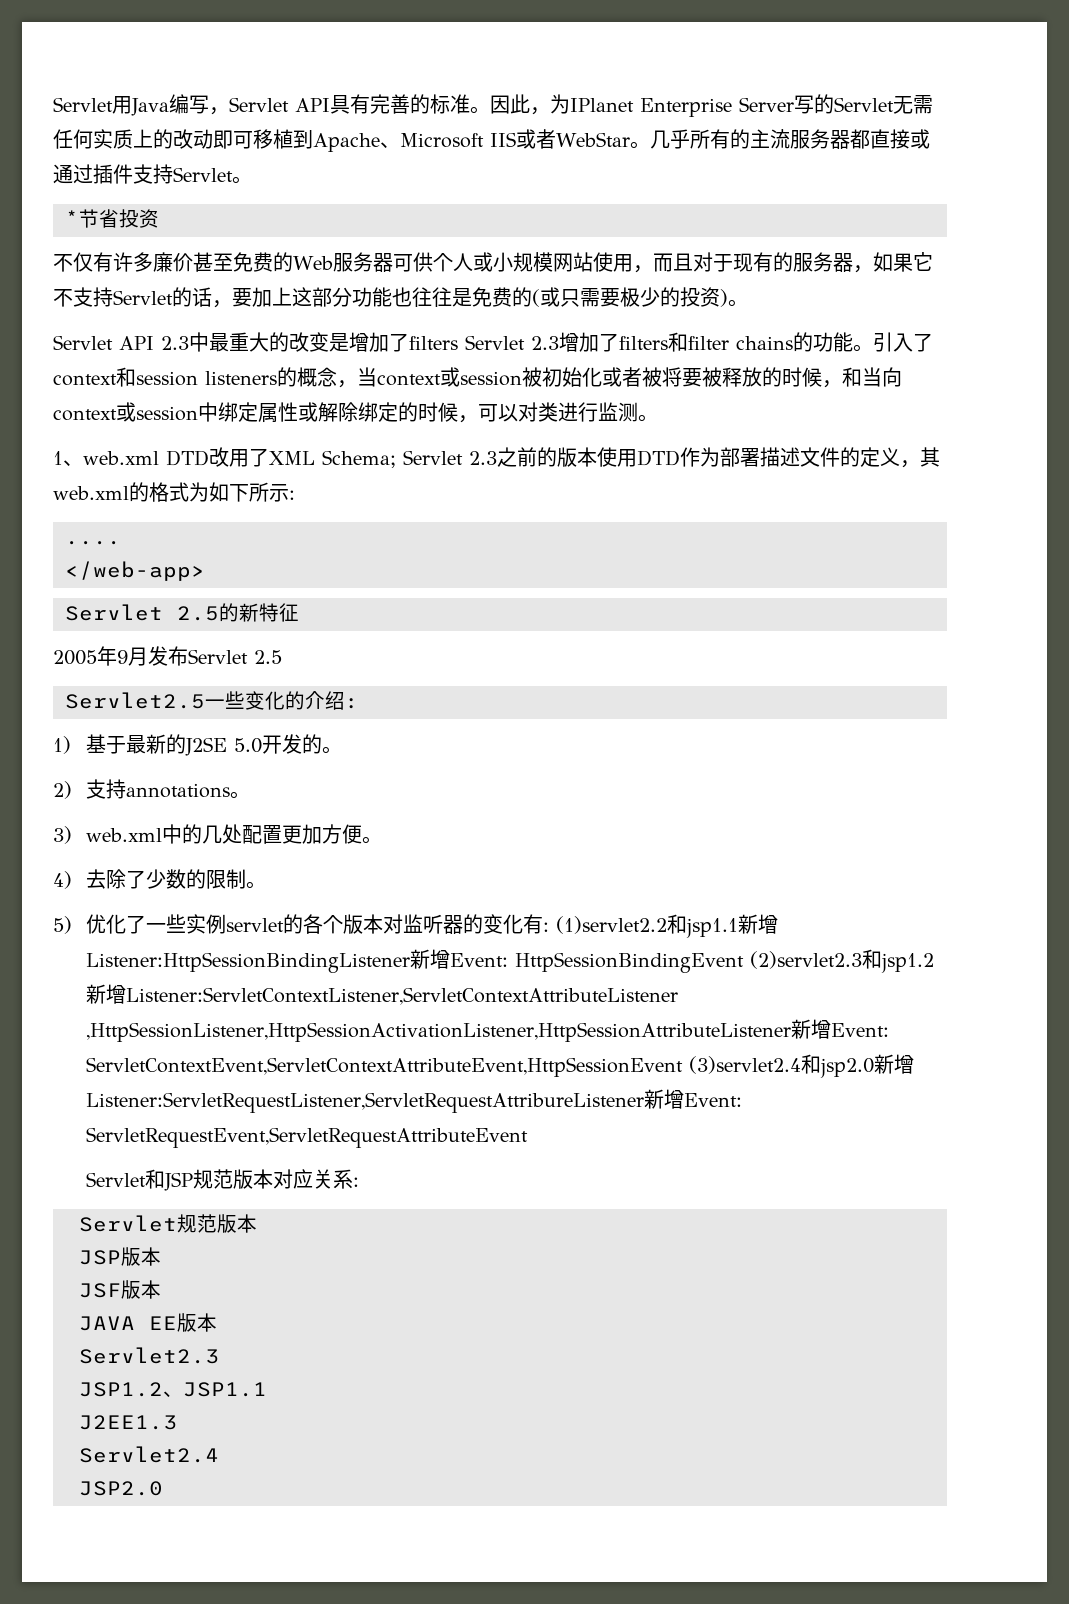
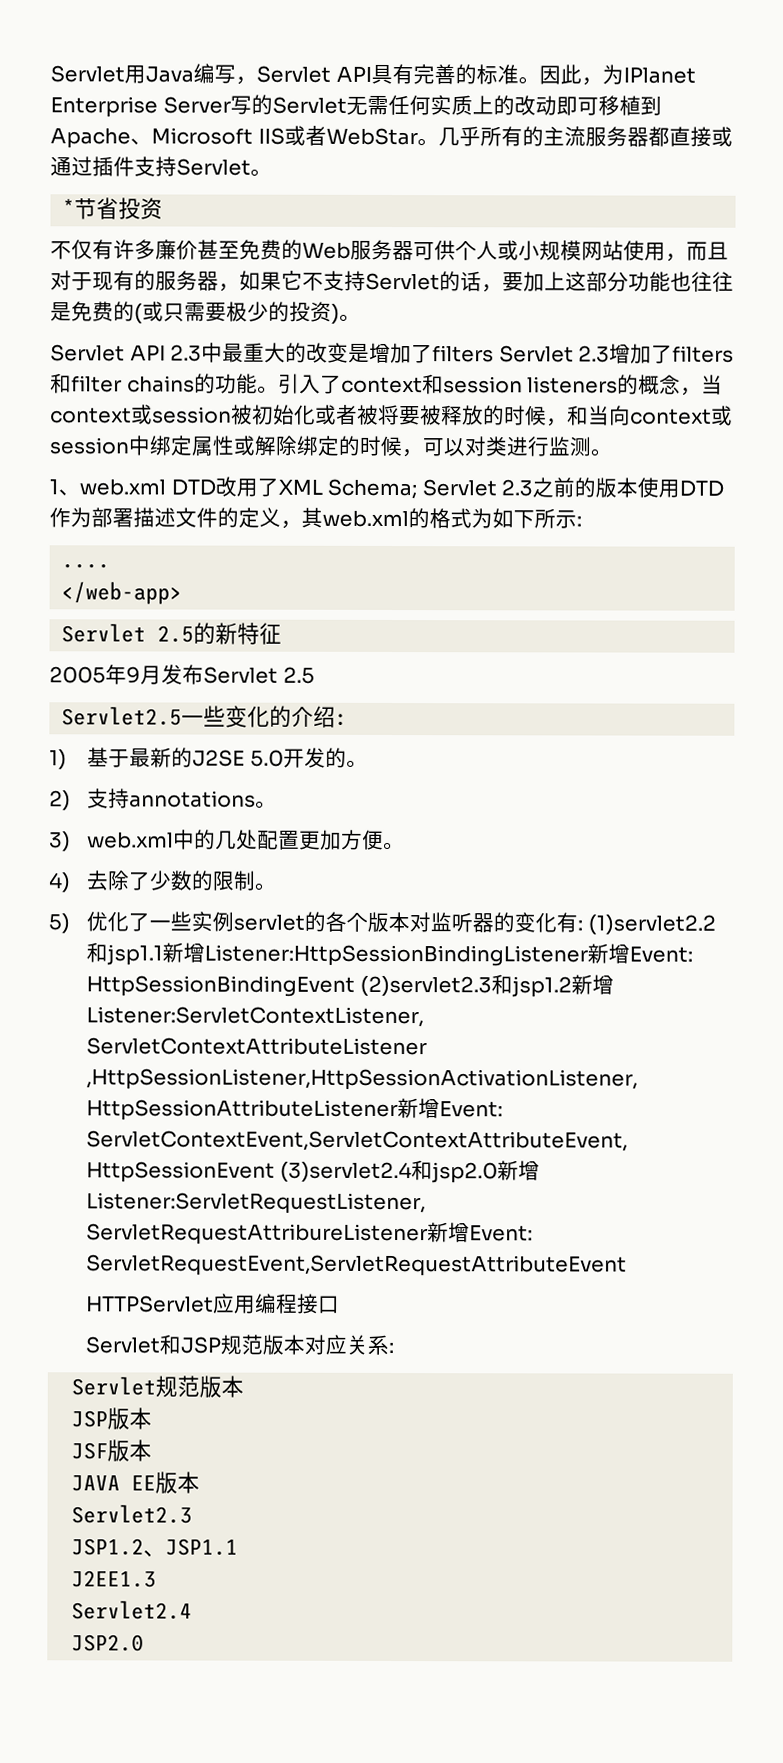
+ HTTPServlet应用编程接口

